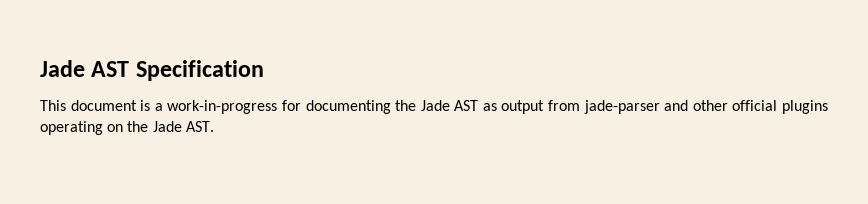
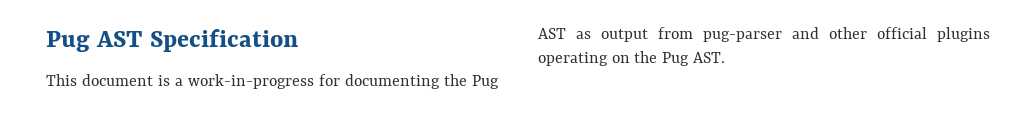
- Jade AST Specification
+ Pug AST Specification
- This document is a work-in-progress for documenting the Jade AST as output from jade-parser and other official plugins operating on the Jade AST.
+ This document is a work-in-progress for documenting the Pug AST as output from pug-parser and other official plugins operating on the Pug AST.

